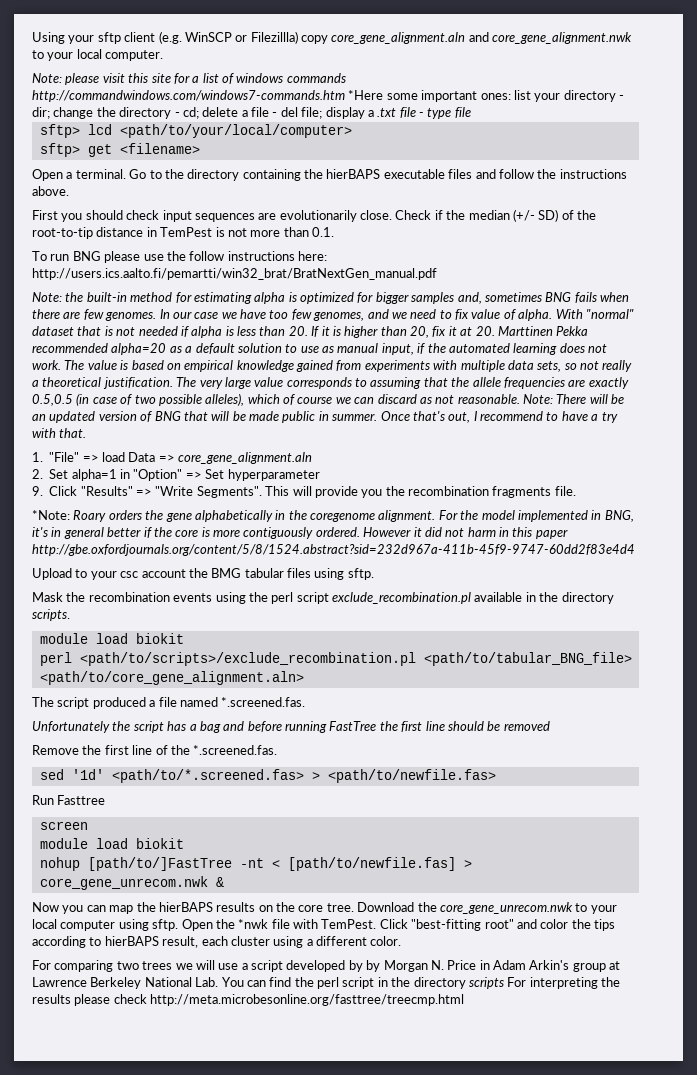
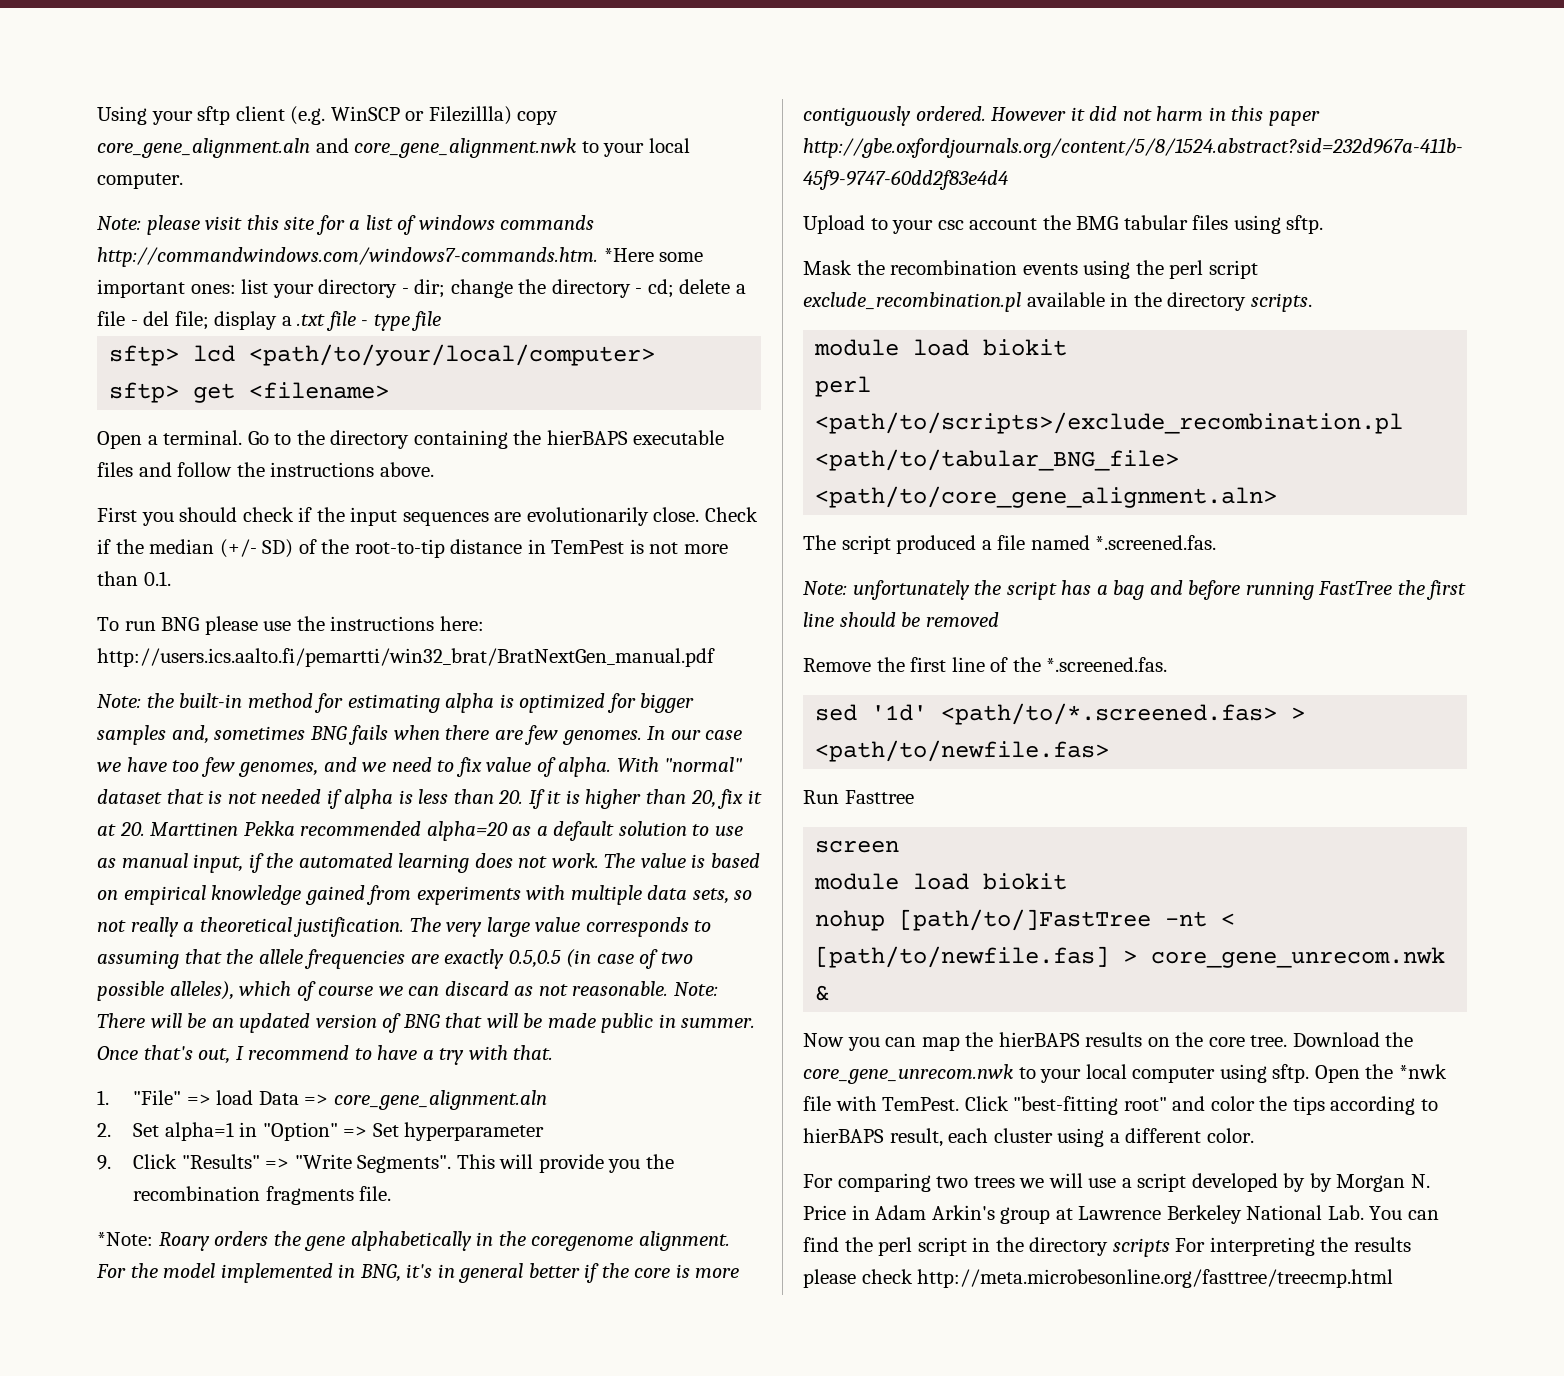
- Note: please visit this site for a list of windows commands http://commandwindows.com/windows7-commands.htm *Here some important ones: list your directory - dir; change the directory - cd; delete a file - del file; display a .txt file - type file
+ Note: please visit this site for a list of windows commands http://commandwindows.com/windows7-commands.htm. *Here some important ones: list your directory - dir; change the directory - cd; delete a file - del file; display a .txt file - type file
- First you should check input sequences are evolutionarily close.
+ First you should check if the input sequences are evolutionarily close.
- To run BNG please use the follow instructions here: http://users.ics.aalto.fi/pemartti/win32_brat/BratNextGen_manual.pdf
+ To run BNG please use the instructions here: http://users.ics.aalto.fi/pemartti/win32_brat/BratNextGen_manual.pdf
- Unfortunately the script has a bag and before running FastTree the first line should be removed
+ Note: unfortunately the script has a bag and before running FastTree the first line should be removed

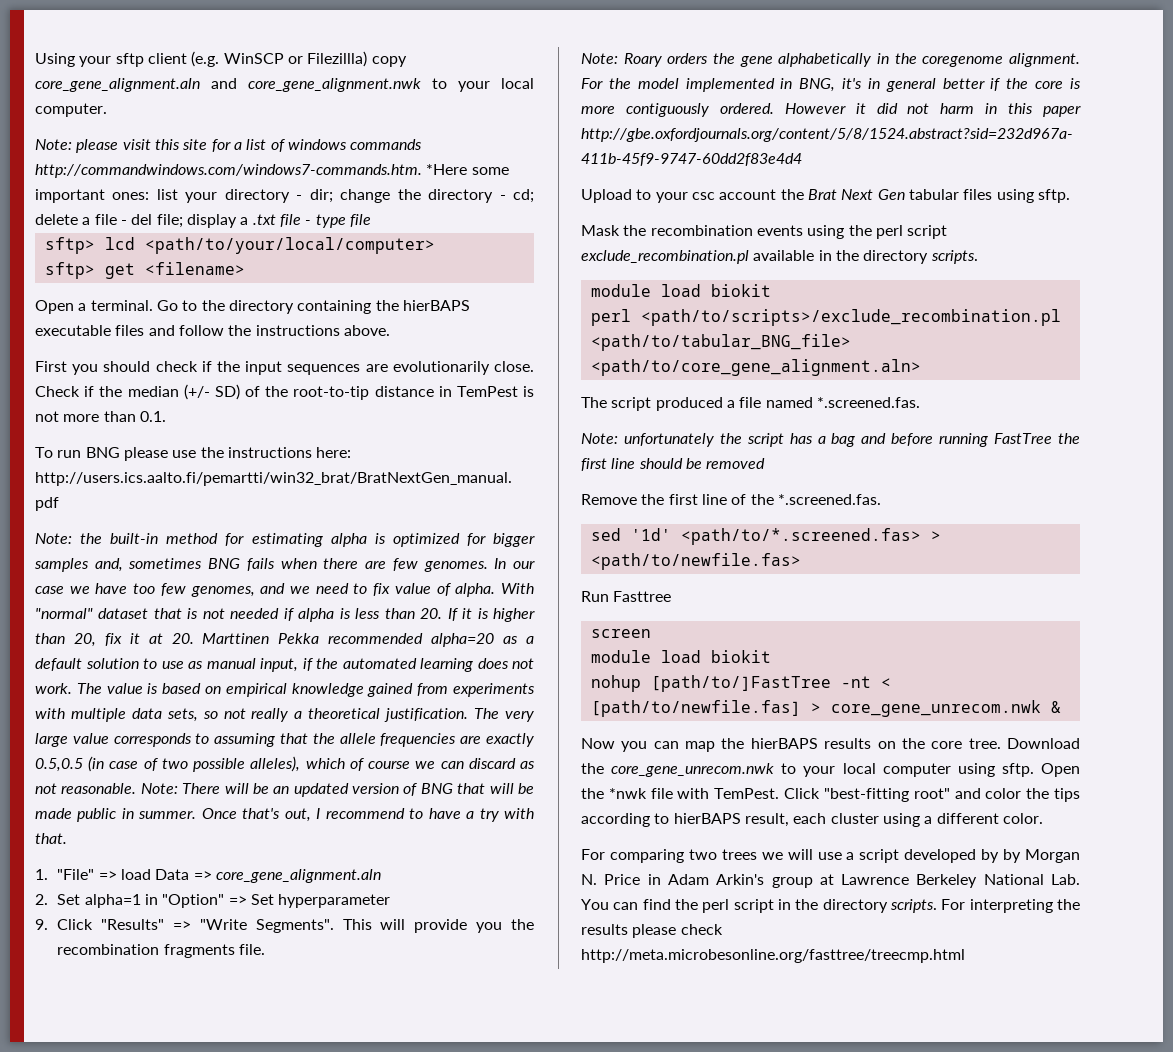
- *Note: Roary orders the gene alphabetically in the coregenome alignment.
+ Note: Roary orders the gene alphabetically in the coregenome alignment.
- Upload to your csc account the BMG tabular files using sftp.
+ Upload to your csc account the Brat Next Gen tabular files using sftp.
- For comparing two trees we will use a script developed by by Morgan N. Price in Adam Arkin's group at Lawrence Berkeley National Lab. You can find the perl script in the directory scripts For interpreting the results please check http://meta.microbesonline.org/fasttree/treecmp.html
+ For comparing two trees we will use a script developed by by Morgan N. Price in Adam Arkin's group at Lawrence Berkeley National Lab. You can find the perl script in the directory scripts. For interpreting the results please check http://meta.microbesonline.org/fasttree/treecmp.html

